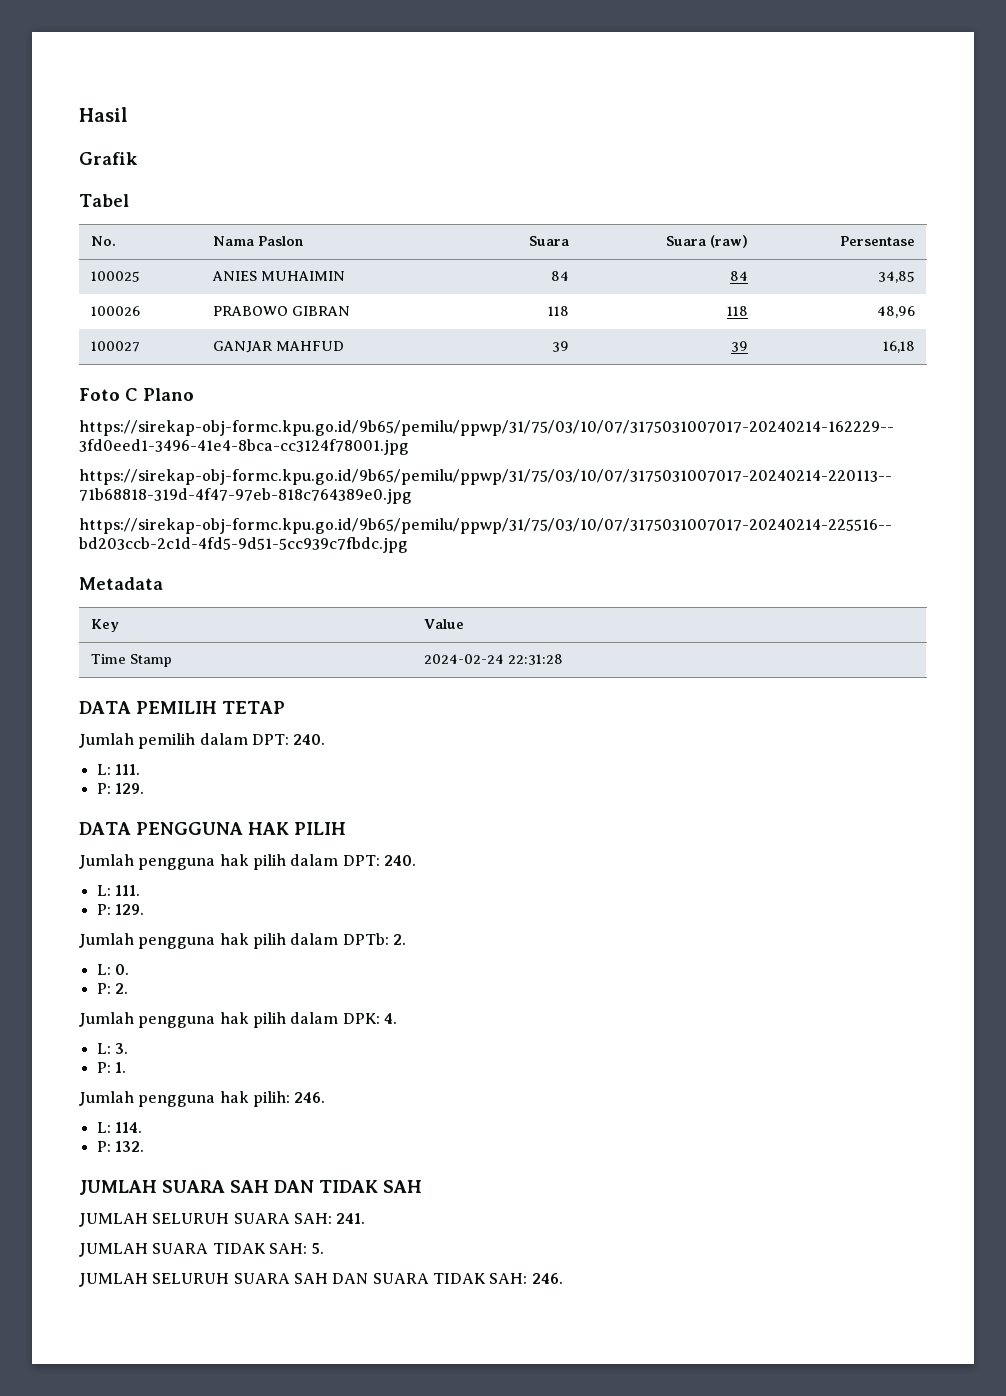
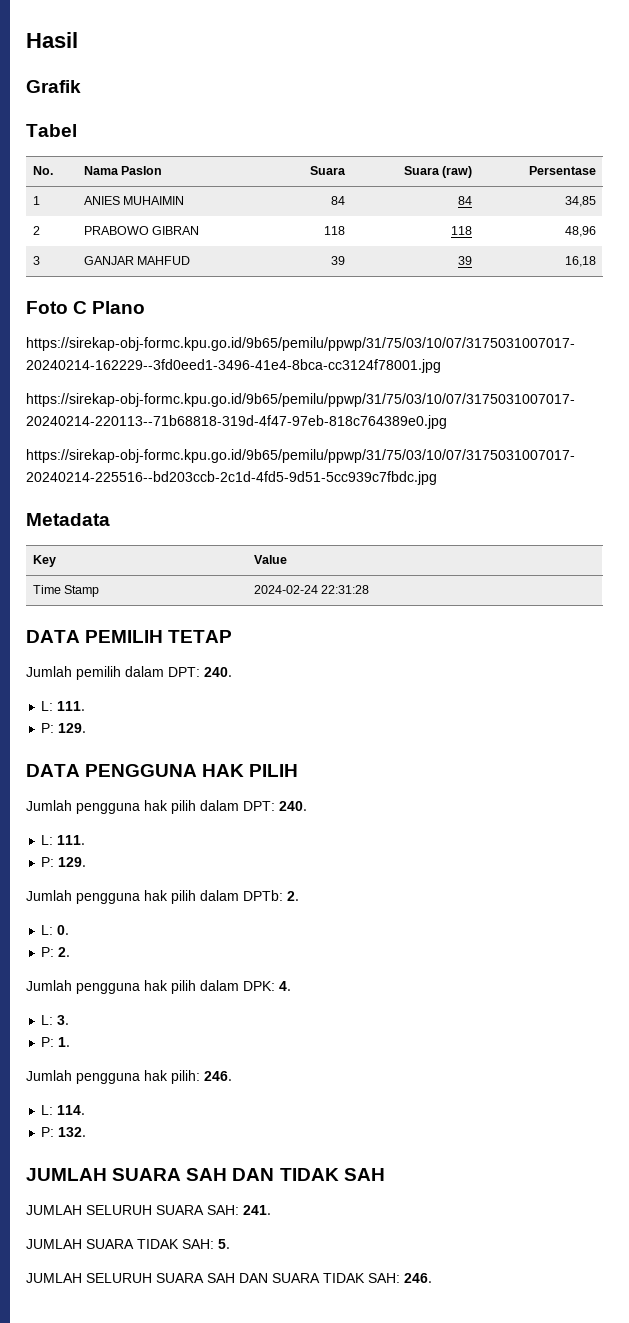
- 100025 | ANIES MUHAIMIN | 84 | 84 | 34,85
+ 1 | ANIES MUHAIMIN | 84 | 84 | 34,85
- 100026 | PRABOWO GIBRAN | 118 | 118 | 48,96
+ 2 | PRABOWO GIBRAN | 118 | 118 | 48,96
- 100027 | GANJAR MAHFUD | 39 | 39 | 16,18
+ 3 | GANJAR MAHFUD | 39 | 39 | 16,18

